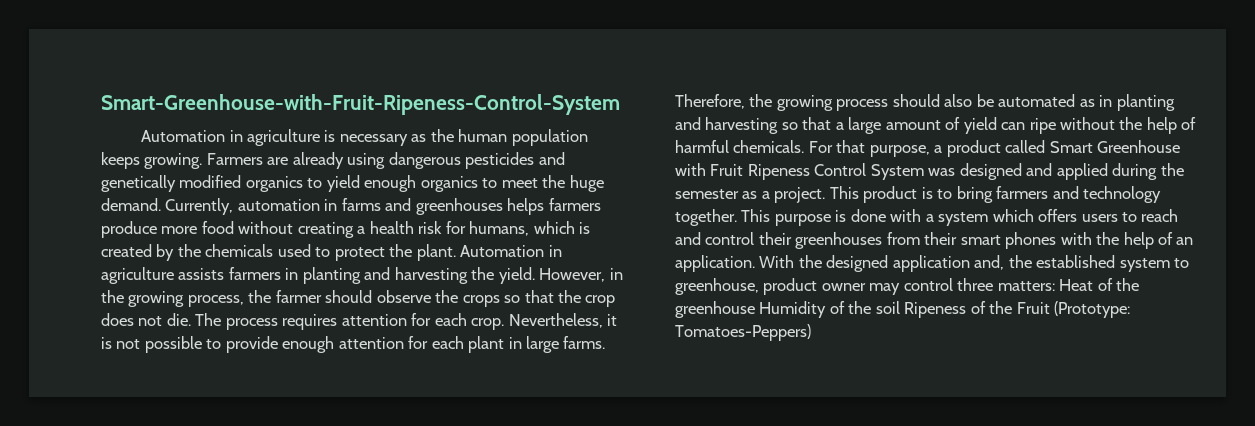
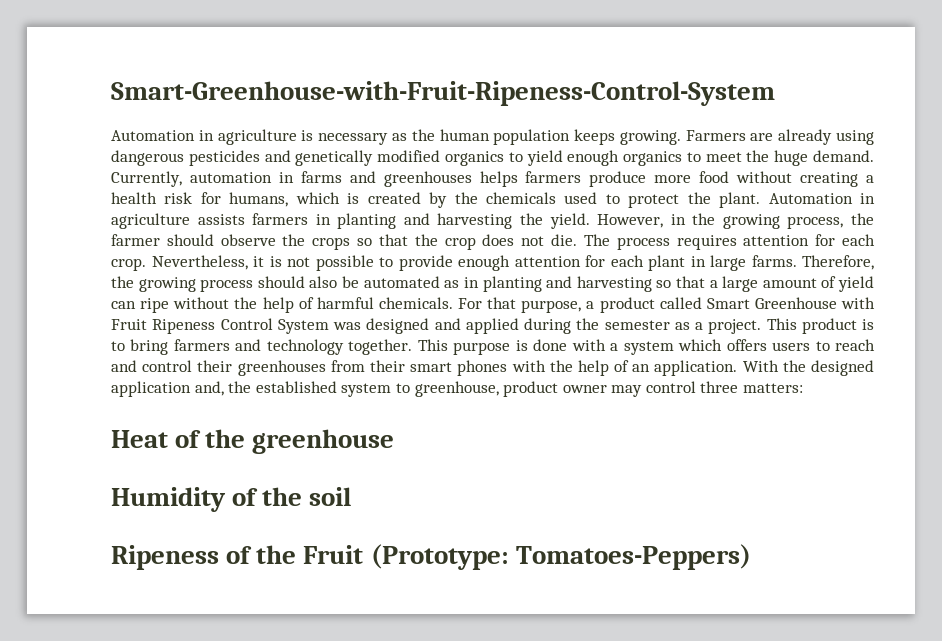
- With the designed application and, the established system to greenhouse, product owner may control three matters: Heat of the greenhouse Humidity of the soil Ripeness of the Fruit (Prototype: Tomatoes-Peppers)
+ With the designed application and, the established system to greenhouse, product owner may control three matters:
+ Heat of the greenhouse
+ Humidity of the soil
+ Ripeness of the Fruit (Prototype: Tomatoes-Peppers)

